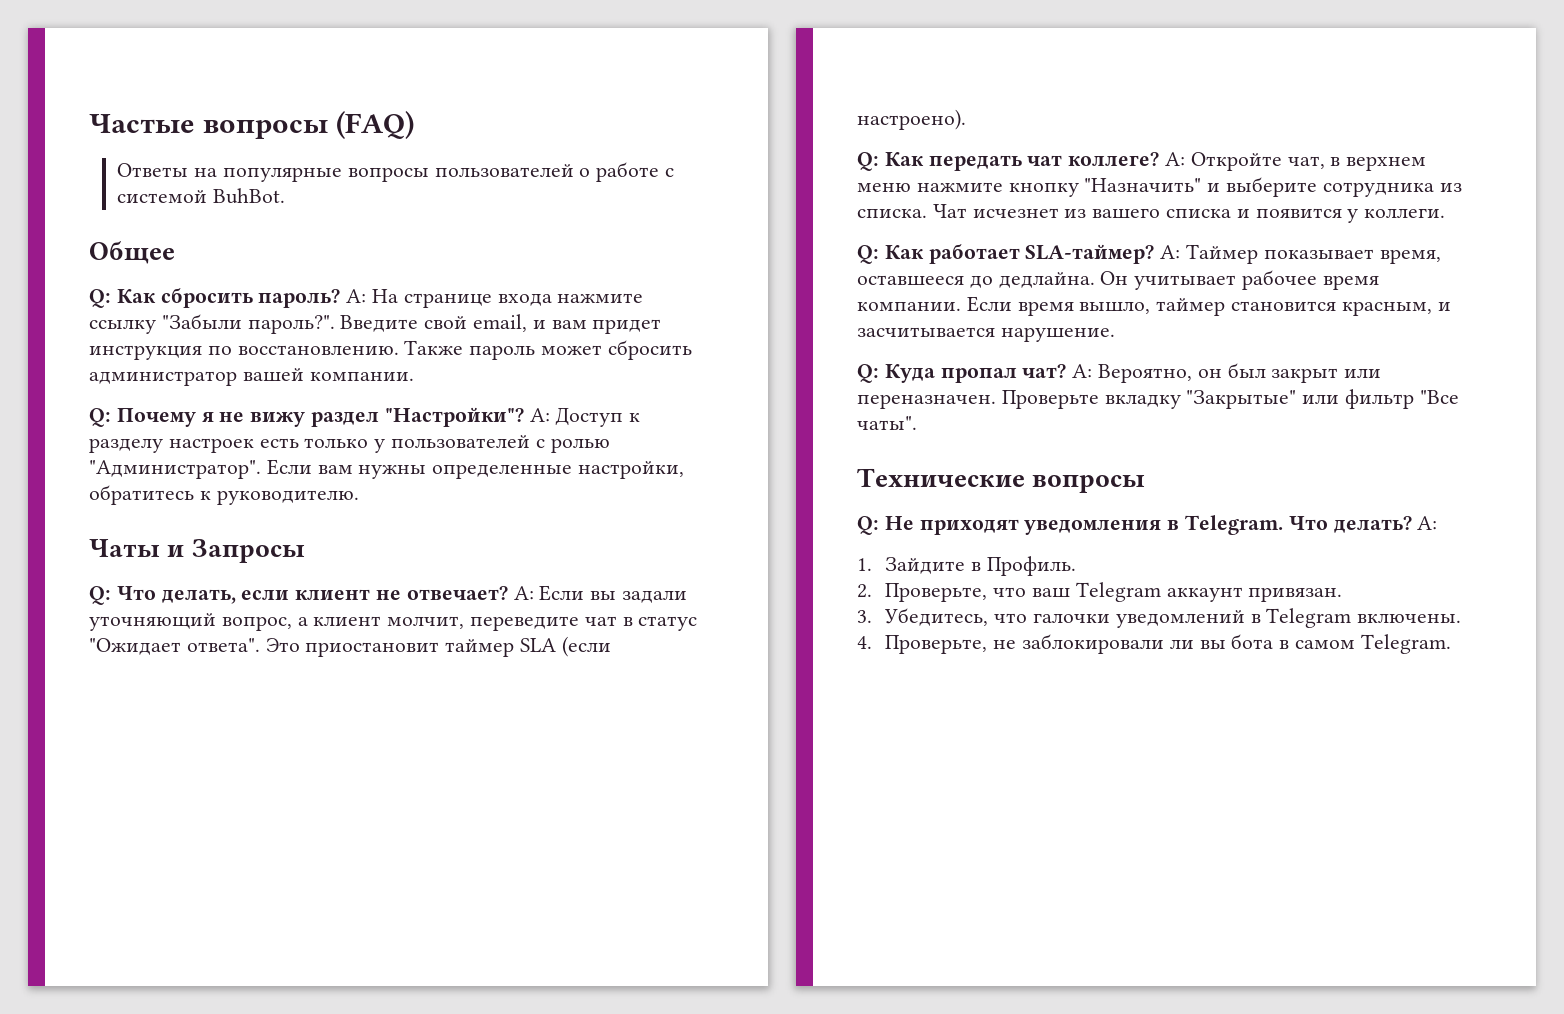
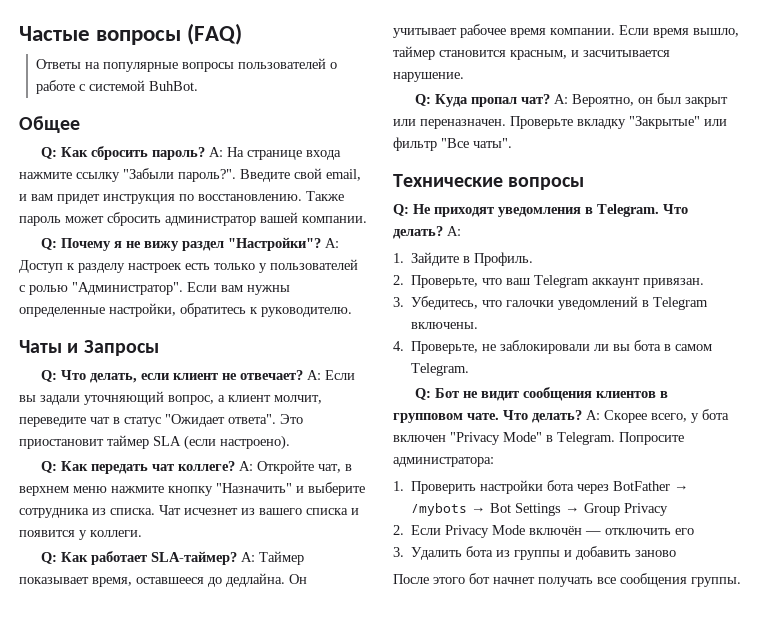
+ Q: Бот не видит сообщения клиентов в групповом чате. Что делать? A: Скорее всего, у бота включен "Privacy Mode" в Telegram. Попросите администратора:
+ 1. Проверить настройки бота через BotFather → /mybots → Bot Settings → Group Privacy
+ 2. Если Privacy Mode включён — отключить его
+ 3. Удалить бота из группы и добавить заново
+ После этого бот начнет получать все сообщения группы.

